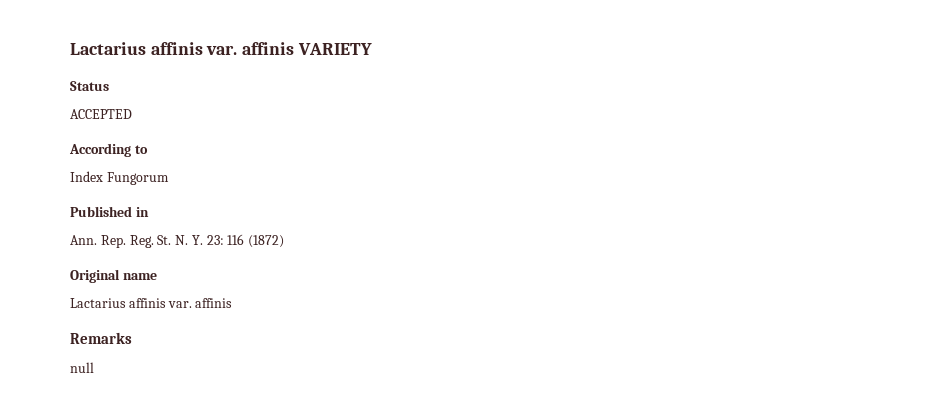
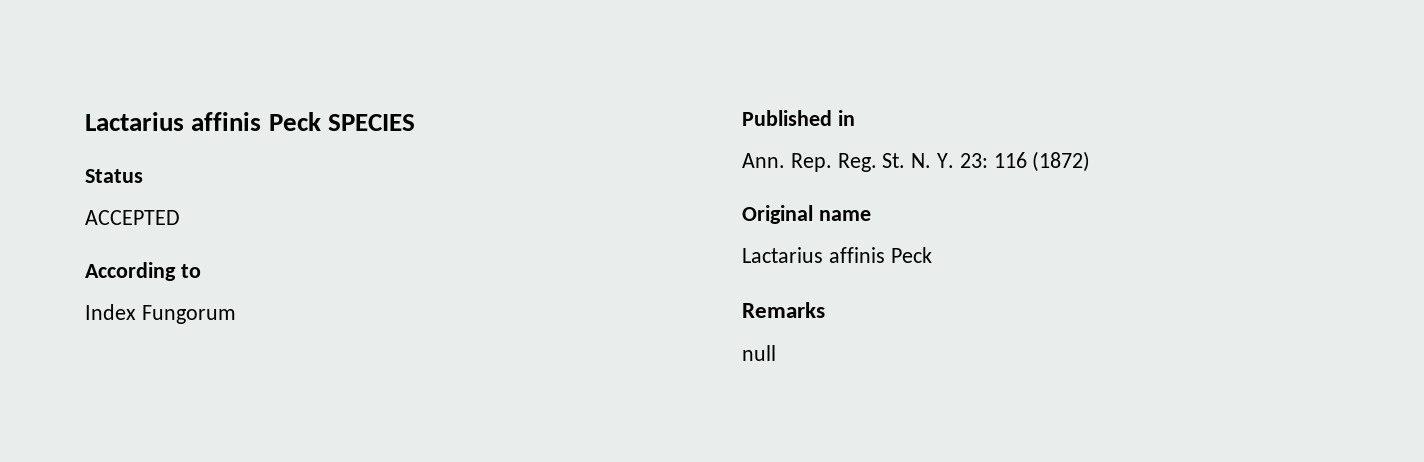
- Lactarius affinis var. affinis VARIETY
+ Lactarius affinis Peck SPECIES
  Original name
- Lactarius affinis var. affinis
+ Lactarius affinis Peck

